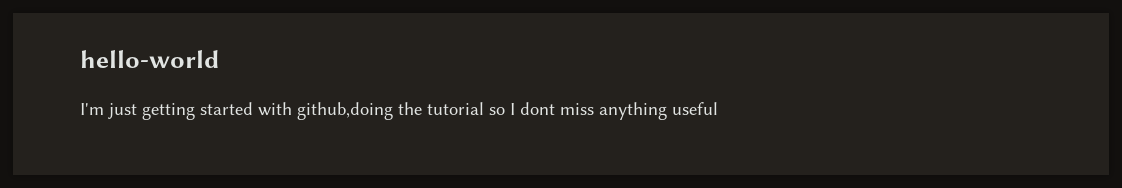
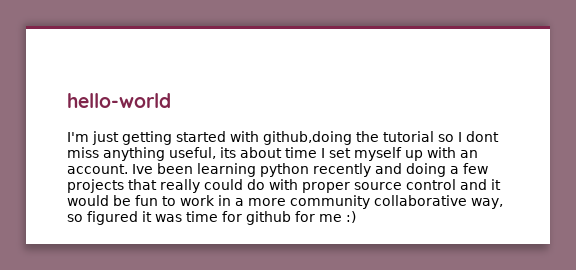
- I'm just getting started with github,doing the tutorial so I dont miss anything useful
+ I'm just getting started with github,doing the tutorial so I dont miss anything useful, its about time I set myself up with an account. Ive been learning python recently and doing a few projects that really could do with proper source control and it would be fun to work in a more community collaborative way, so figured it was time for github for me :)

